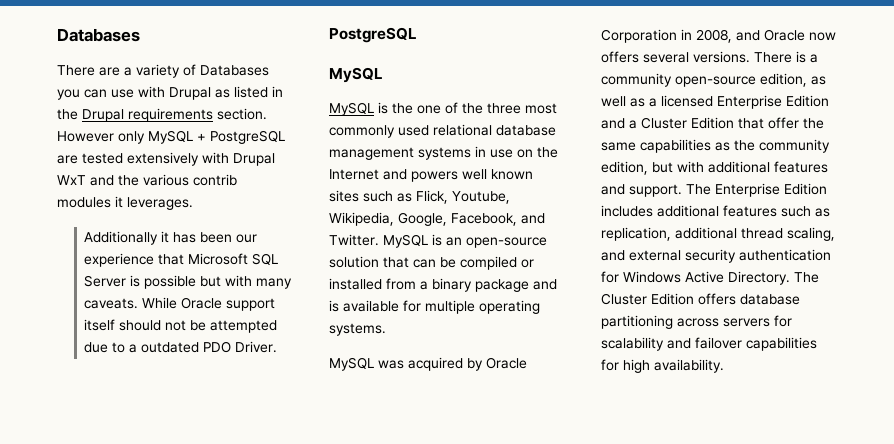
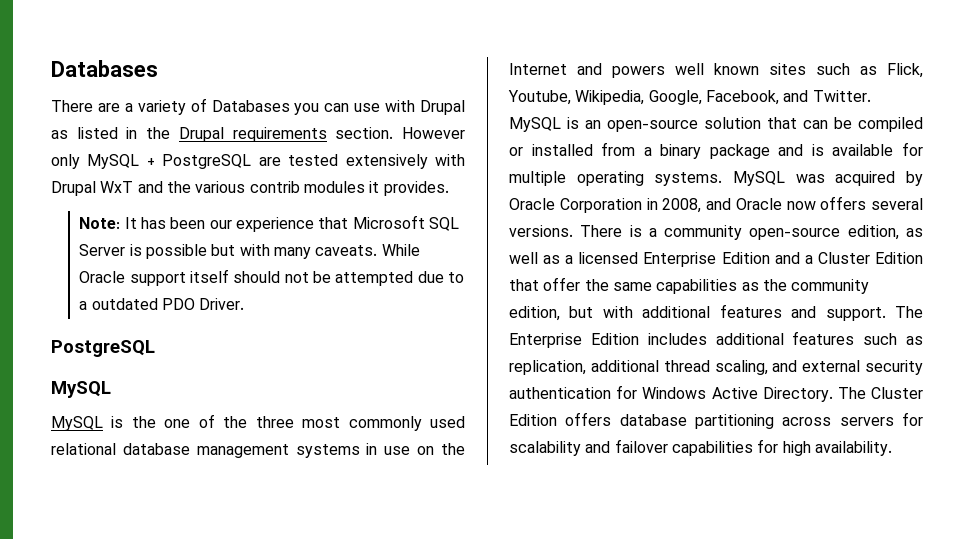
- However only MySQL + PostgreSQL are tested extensively with Drupal WxT and the various contrib modules it leverages.
- Additionally it has been our experience that Microsoft SQL Server is possible but with many caveats.
+ However only MySQL + PostgreSQL are tested extensively with Drupal WxT and the various contrib modules it provides.
+ Note: It has been our experience that Microsoft SQL Server is possible but with many caveats.
- MySQL is an open-source solution that can be compiled or installed from a binary package and is available for multiple operating systems.
- MySQL was acquired by Oracle Corporation in 2008, and Oracle now offers several versions.
+ MySQL is an open-source solution that can be compiled or installed from a binary package and is available for multiple operating systems. MySQL was acquired by Oracle Corporation in 2008, and Oracle now offers several versions.

